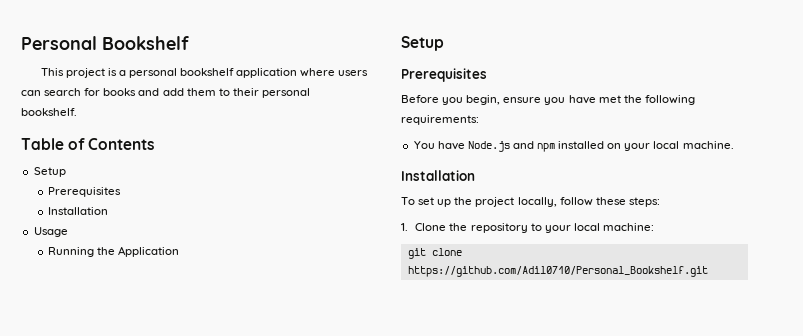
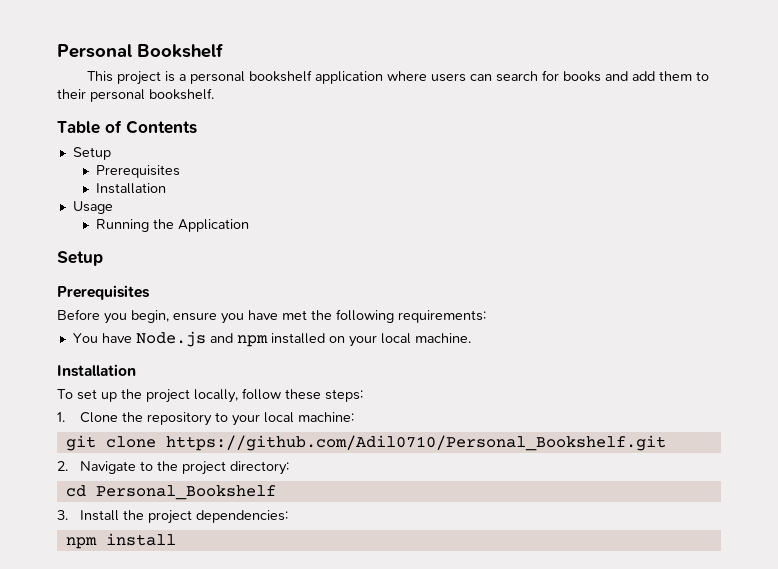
+ 2. Navigate to the project directory:
+ cd Personal_Bookshelf
+ 3. Install the project dependencies:
+ npm install

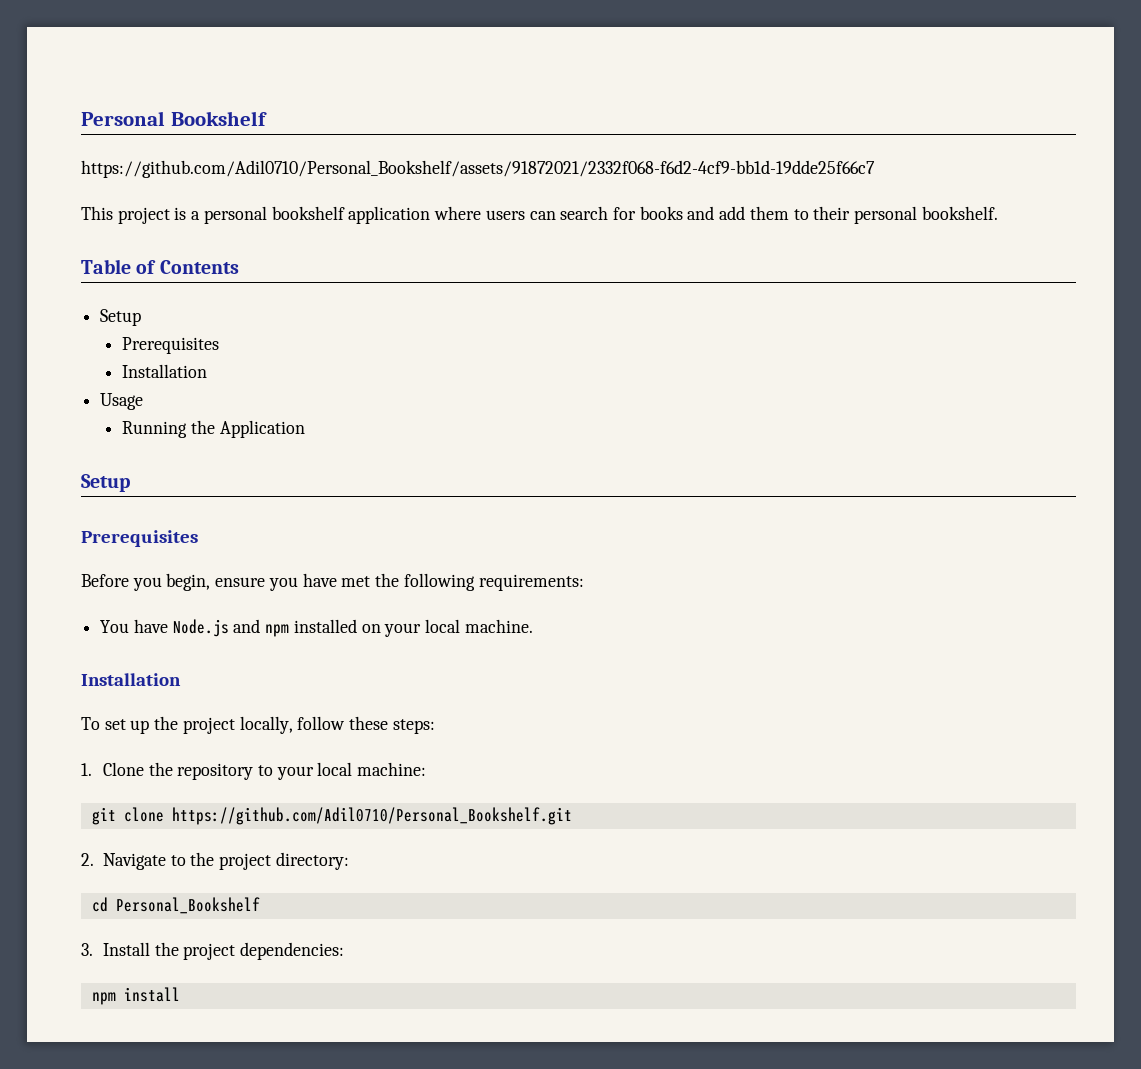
+ https://github.com/Adil0710/Personal_Bookshelf/assets/91872021/2332f068-f6d2-4cf9-bb1d-19dde25f66c7

